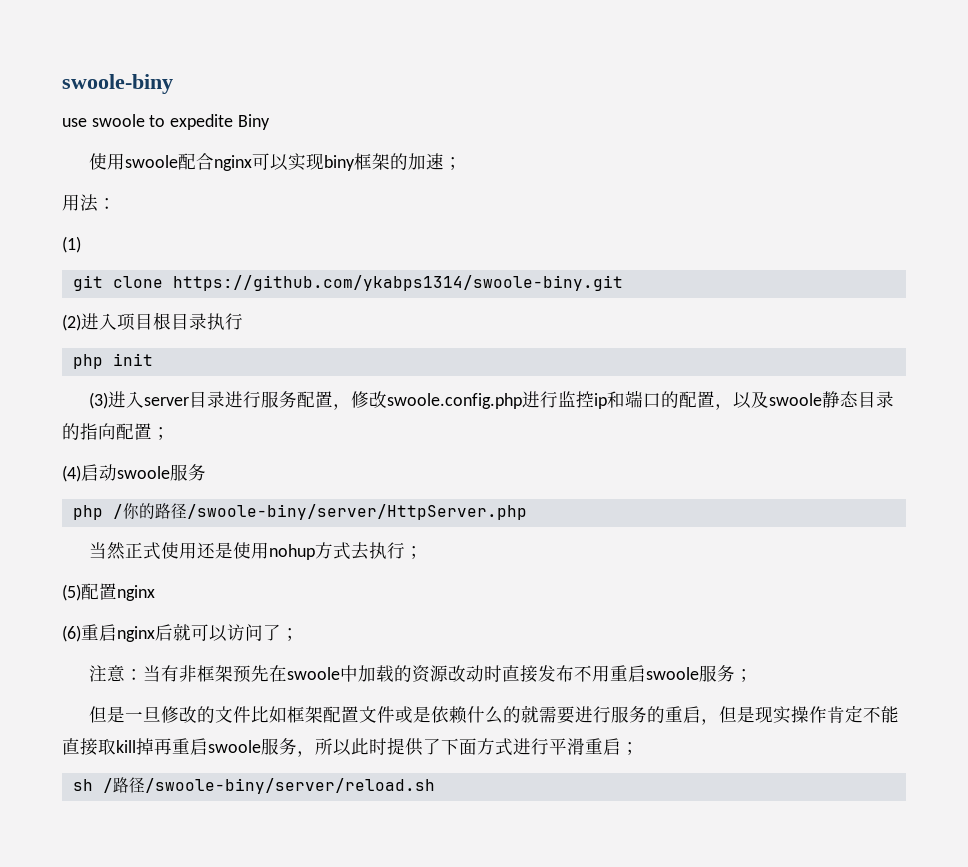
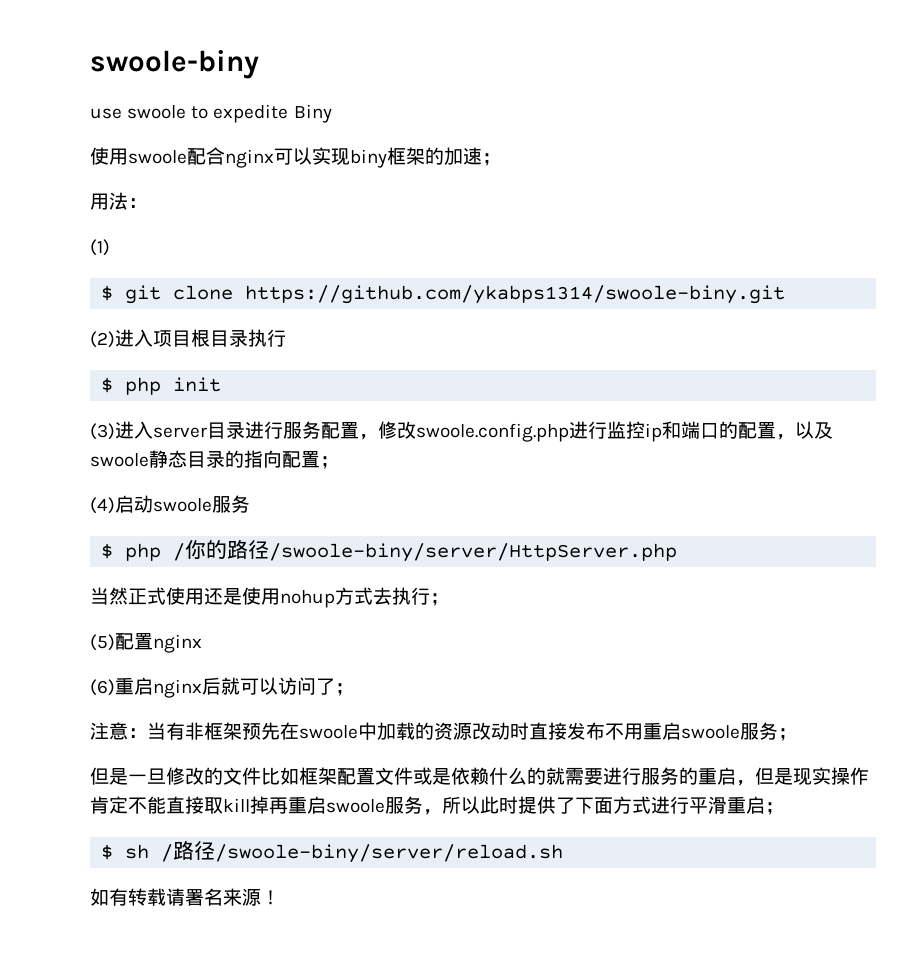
- git clone https://github.com/ykabps1314/swoole-biny.git
+ $ git clone https://github.com/ykabps1314/swoole-biny.git
- php init
+ $ php init
- php /你的路径/swoole-biny/server/HttpServer.php
+ $ php /你的路径/swoole-biny/server/HttpServer.php
- sh /路径/swoole-biny/server/reload.sh
+ $ sh /路径/swoole-biny/server/reload.sh
+ 如有转载请署名来源！

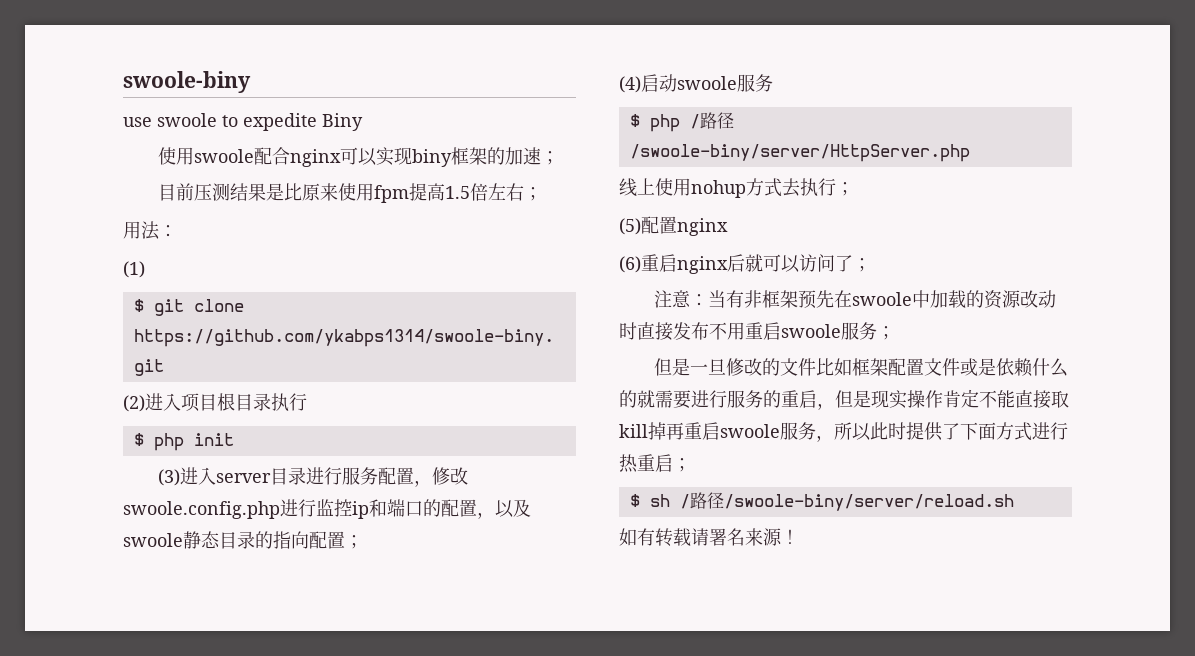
+ 目前压测结果是比原来使用fpm提高1.5倍左右；
- $ php /你的路径/swoole-biny/server/HttpServer.php
+ $ php /路径/swoole-biny/server/HttpServer.php
- 当然正式使用还是使用nohup方式去执行；
+ 线上使用nohup方式去执行；
- 但是一旦修改的文件比如框架配置文件或是依赖什么的就需要进行服务的重启，但是现实操作肯定不能直接取kill掉再重启swoole服务，所以此时提供了下面方式进行平滑重启；
+ 但是一旦修改的文件比如框架配置文件或是依赖什么的就需要进行服务的重启，但是现实操作肯定不能直接取kill掉再重启swoole服务，所以此时提供了下面方式进行热重启；

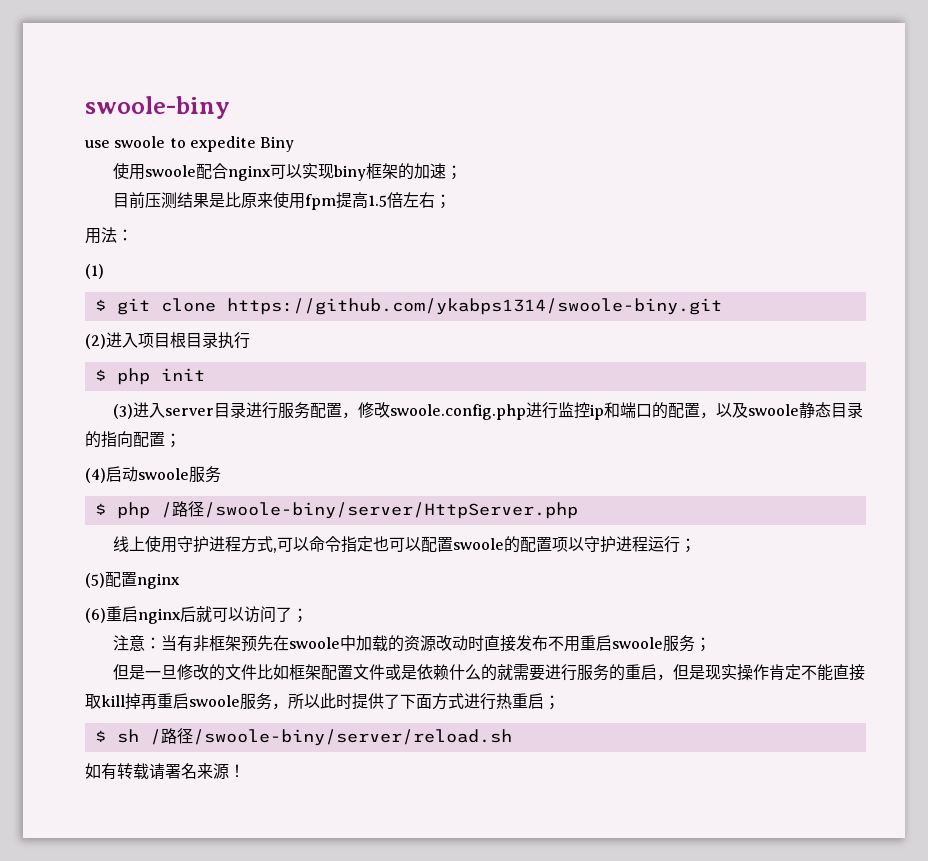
- 线上使用nohup方式去执行；
+ 线上使用守护进程方式,可以命令指定也可以配置swoole的配置项以守护进程运行；

